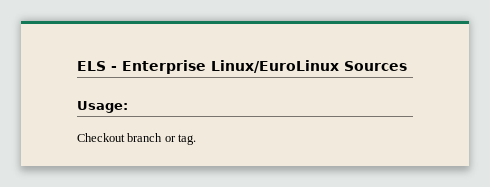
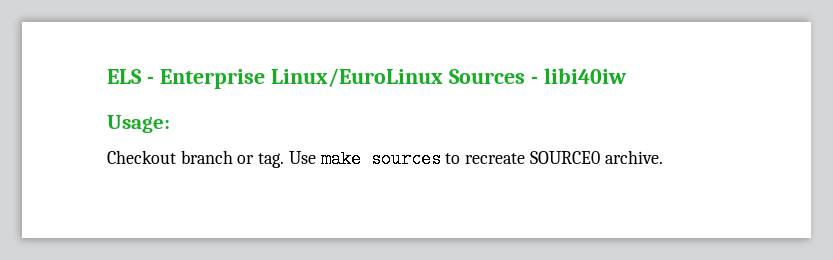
- ELS - Enterprise Linux/EuroLinux Sources
+ ELS - Enterprise Linux/EuroLinux Sources - libi40iw
+ Use make sources to recreate SOURCE0 archive.

